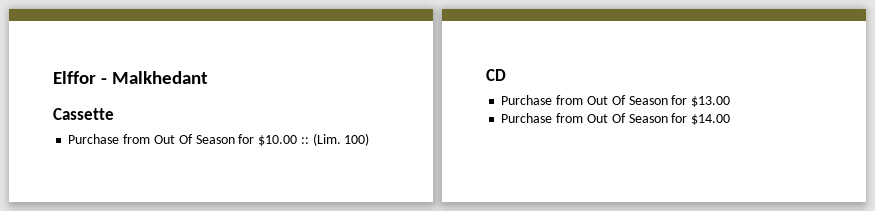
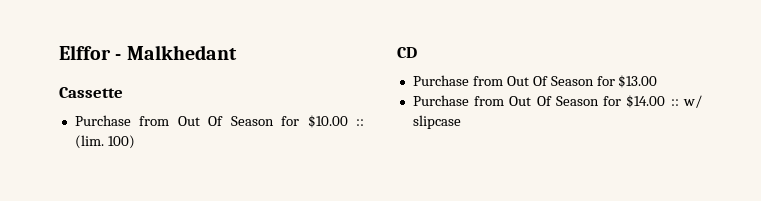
- Purchase from Out Of Season for $10.00 :: (Lim. 100)
+ Purchase from Out Of Season for $10.00 :: (lim. 100)
- Purchase from Out Of Season for $14.00
+ Purchase from Out Of Season for $14.00 :: w/ slipcase

